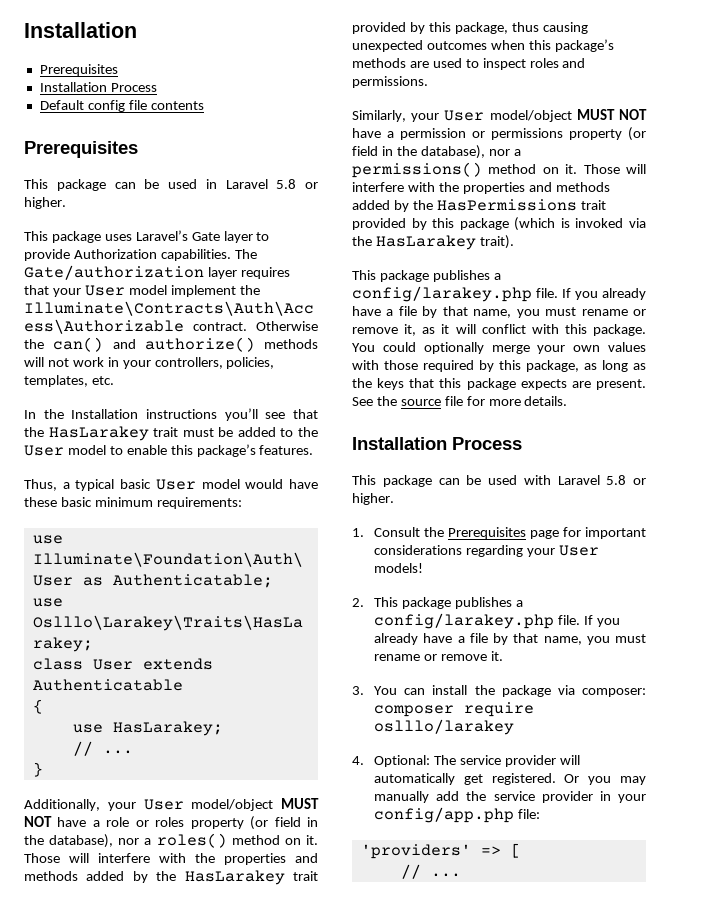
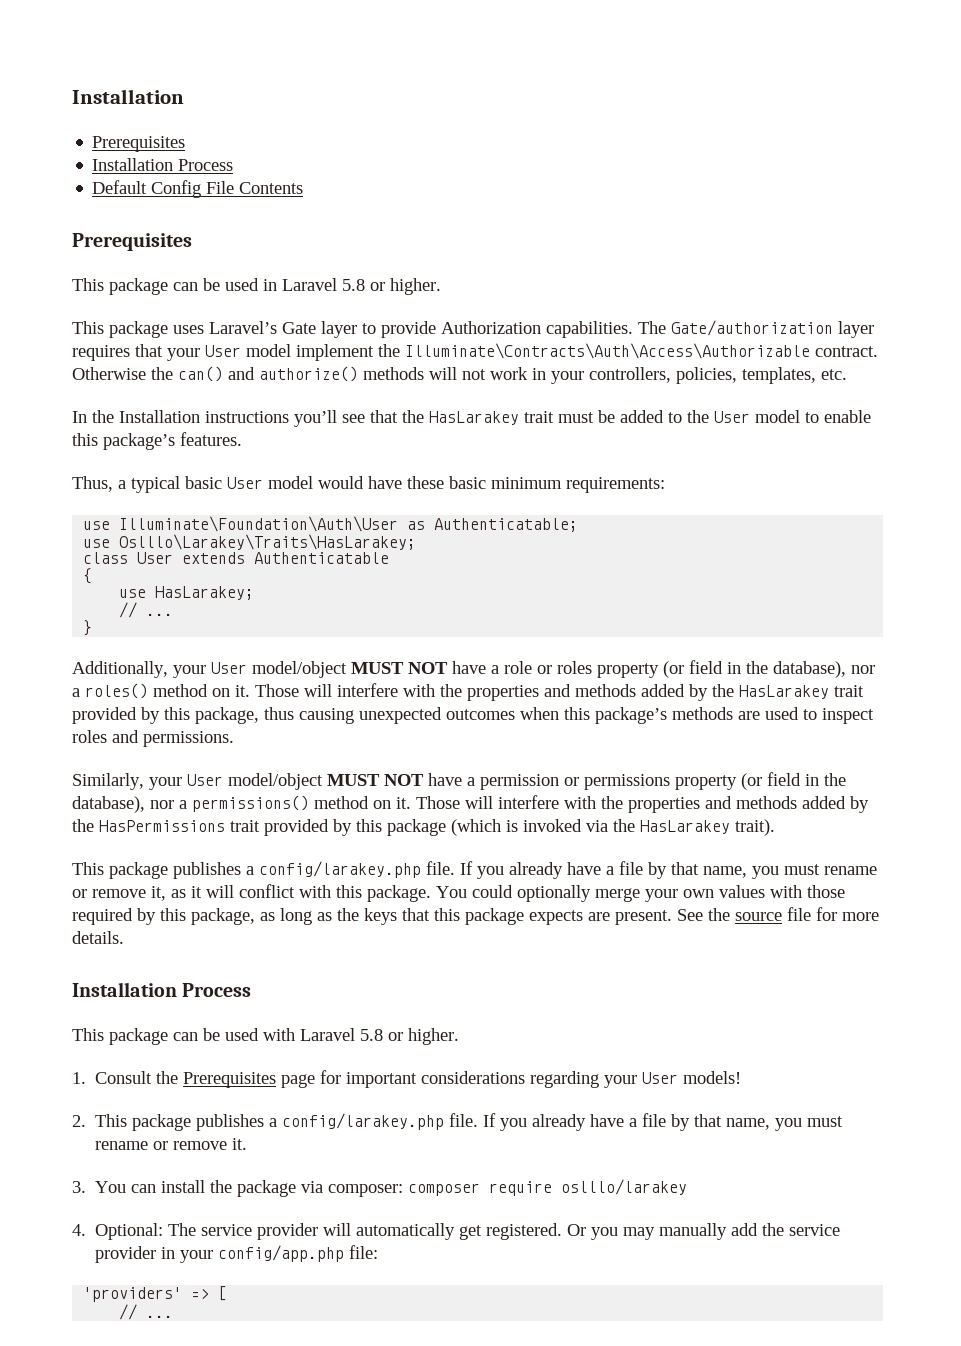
- Default config file contents
+ Default Config File Contents

